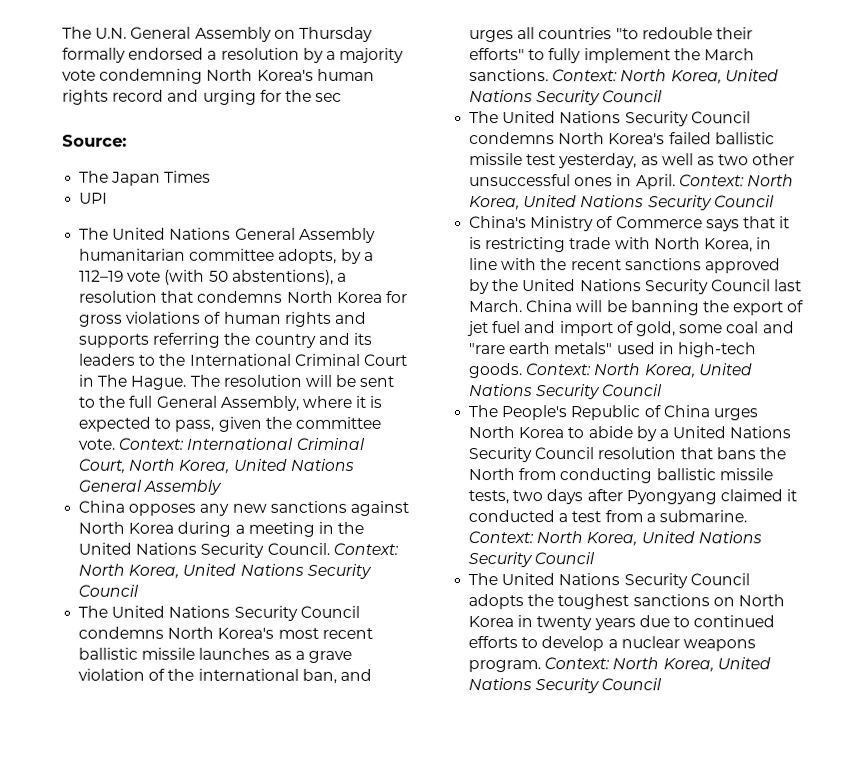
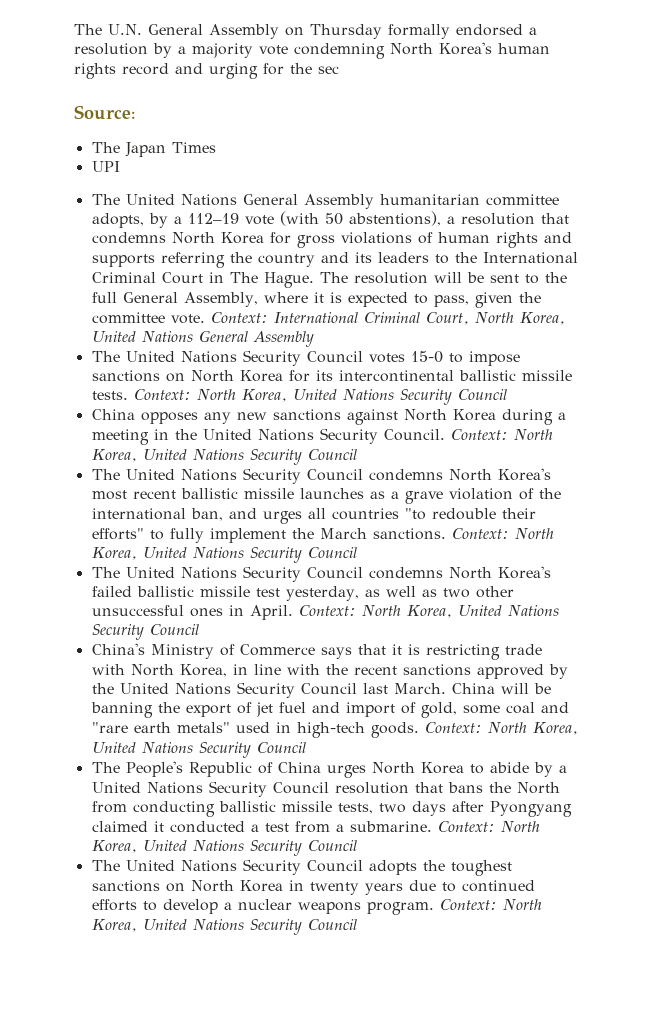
+ The United Nations Security Council votes 15-0 to impose sanctions on North Korea for its intercontinental ballistic missile tests. Context: North Korea, United Nations Security Council

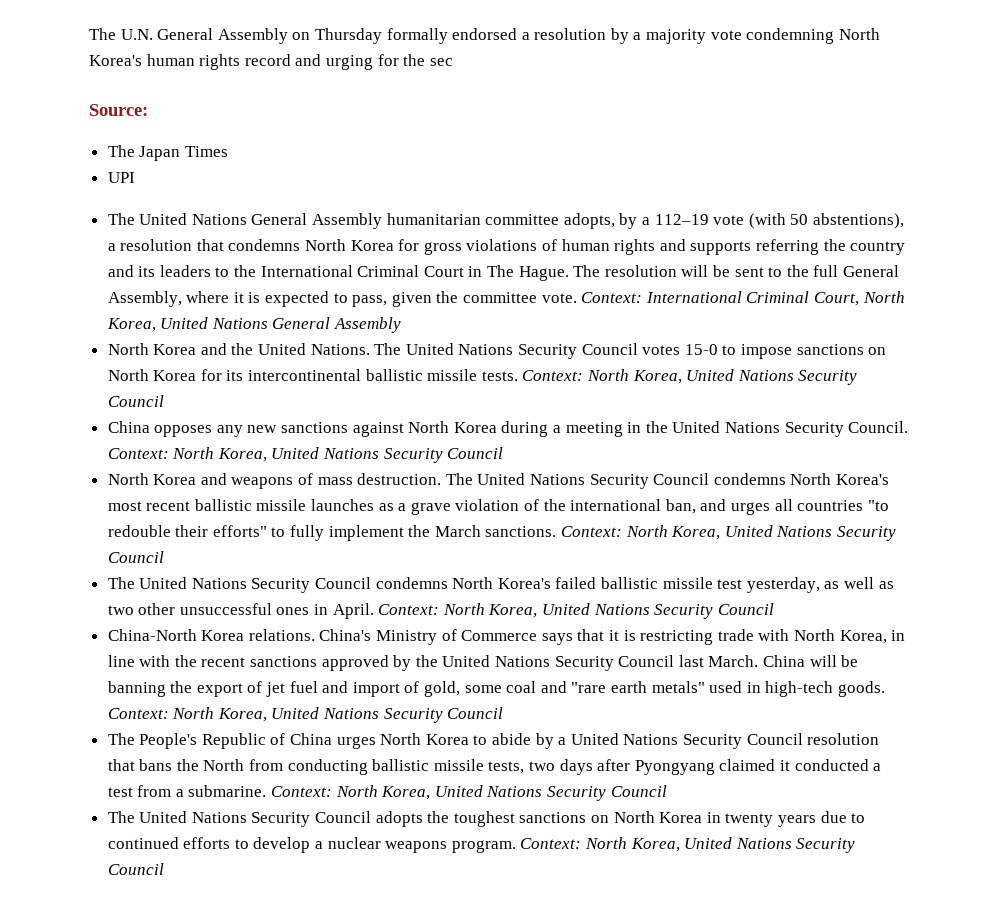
+ North Korea and the United Nations.
+ North Korea and weapons of mass destruction.
+ China-North Korea relations.

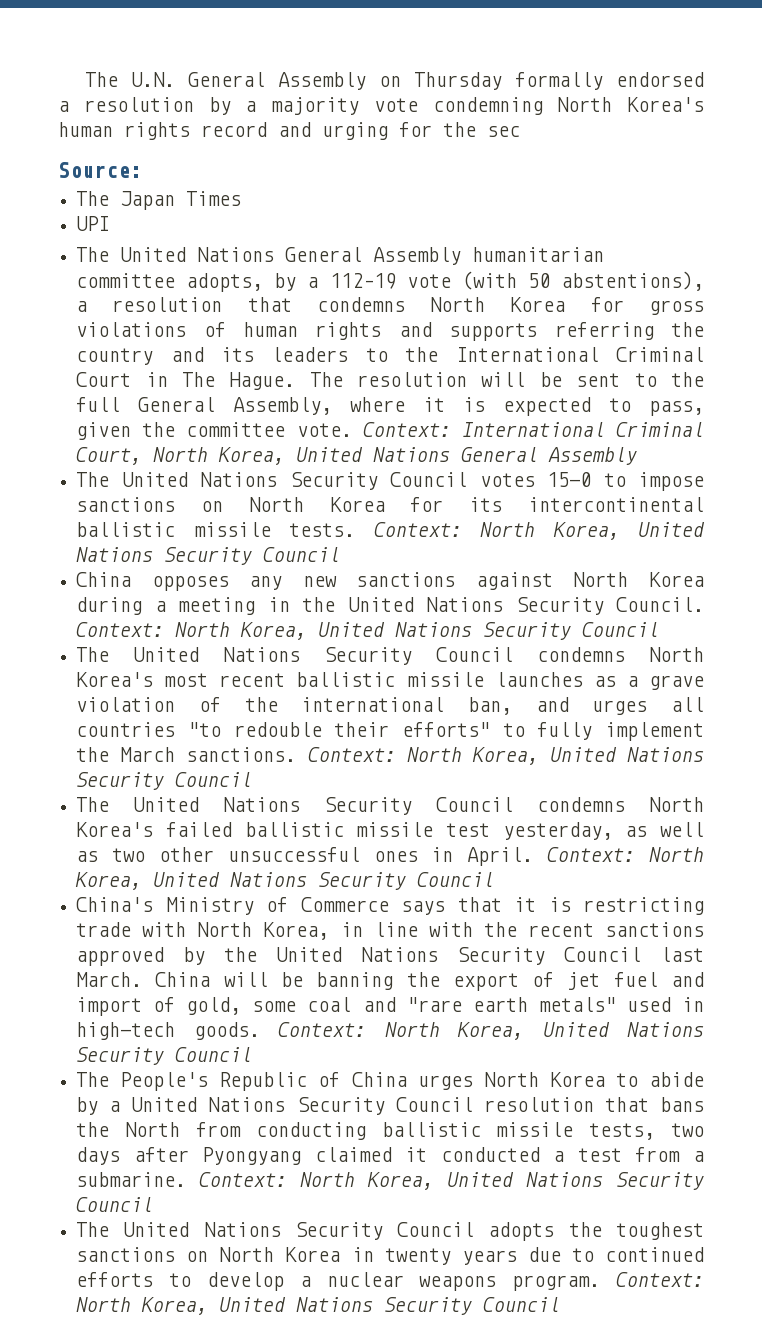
- North Korea and the United Nations.
- North Korea and weapons of mass destruction.
- China-North Korea relations.

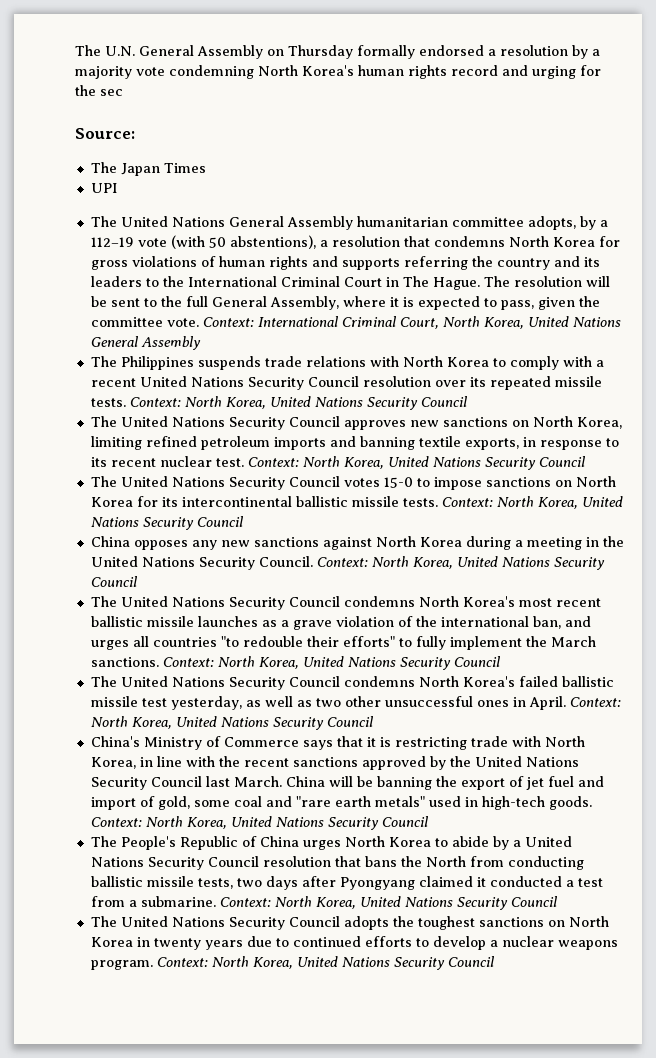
+ The Philippines suspends trade relations with North Korea to comply with a recent United Nations Security Council resolution over its repeated missile tests. Context: North Korea, United Nations Security Council
+ The United Nations Security Council approves new sanctions on North Korea, limiting refined petroleum imports and banning textile exports, in response to its recent nuclear test. Context: North Korea, United Nations Security Council

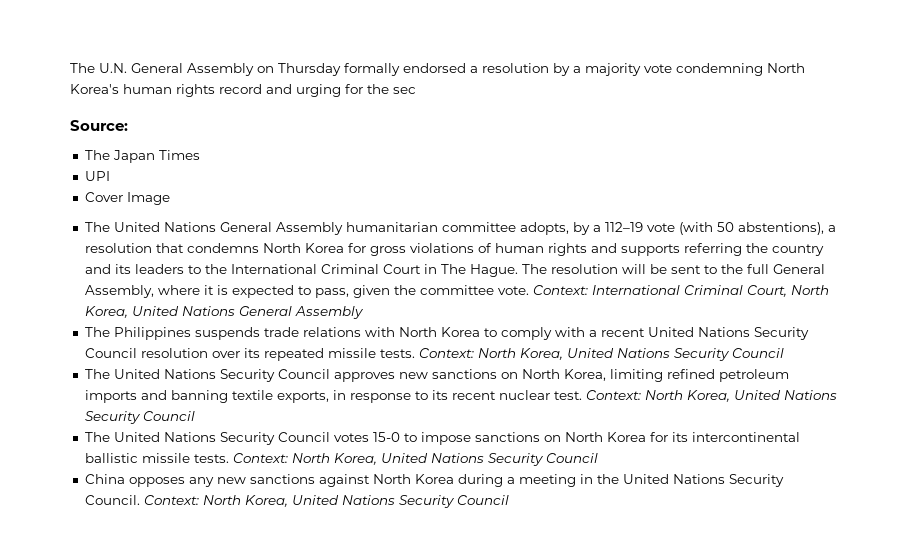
+ Cover Image
- The United Nations Security Council condemns North Korea's most recent ballistic missile launches as a grave violation of the international ban, and urges all countries "to redouble their efforts" to fully implement the March sanctions. Context: North Korea, United Nations Security Council
- The United Nations Security Council condemns North Korea's failed ballistic missile test yesterday, as well as two other unsuccessful ones in April. Context: North Korea, United Nations Security Council
- China's Ministry of Commerce says that it is restricting trade with North Korea, in line with the recent sanctions approved by the United Nations Security Council last March. China will be banning the export of jet fuel and import of gold, some coal and "rare earth metals" used in high-tech goods. Context: North Korea, United Nations Security Council
- The People's Republic of China urges North Korea to abide by a United Nations Security Council resolution that bans the North from conducting ballistic missile tests, two days after Pyongyang claimed it conducted a test from a submarine. Context: North Korea, United Nations Security Council
- The United Nations Security Council adopts the toughest sanctions on North Korea in twenty years due to continued efforts to develop a nuclear weapons program. Context: North Korea, United Nations Security Council

